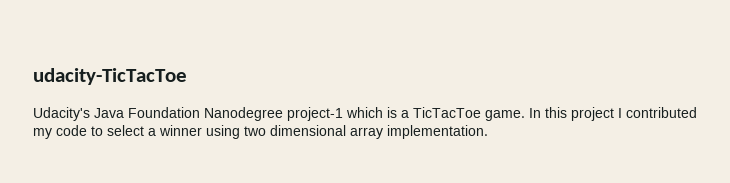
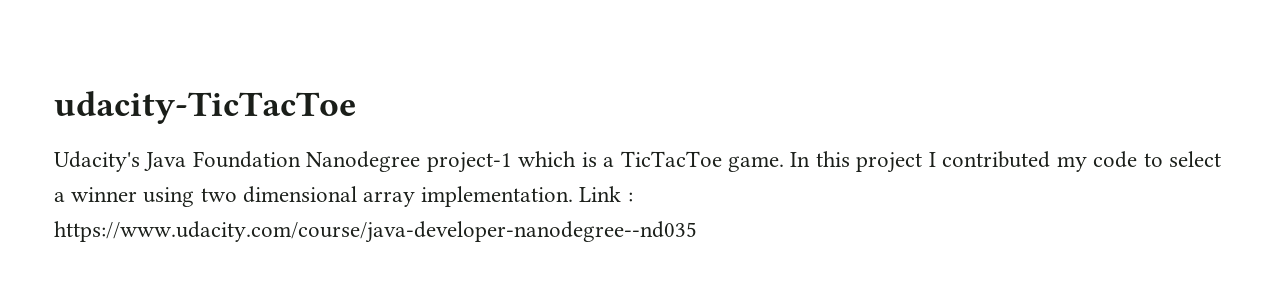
+ Link : https://www.udacity.com/course/java-developer-nanodegree--nd035

